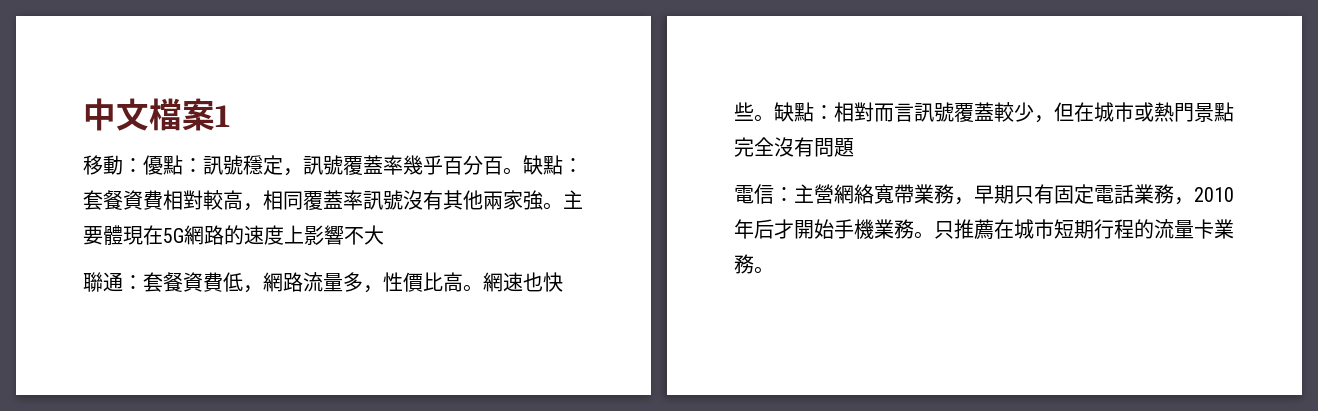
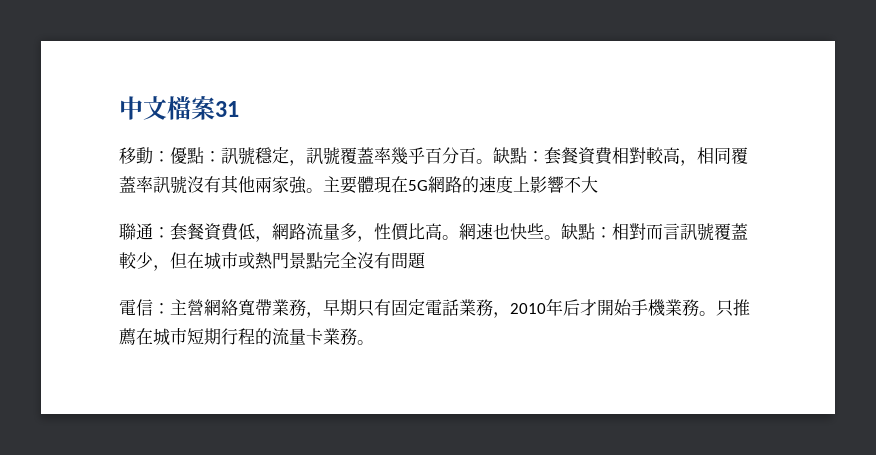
- 中文檔案1
+ 中文檔案31

